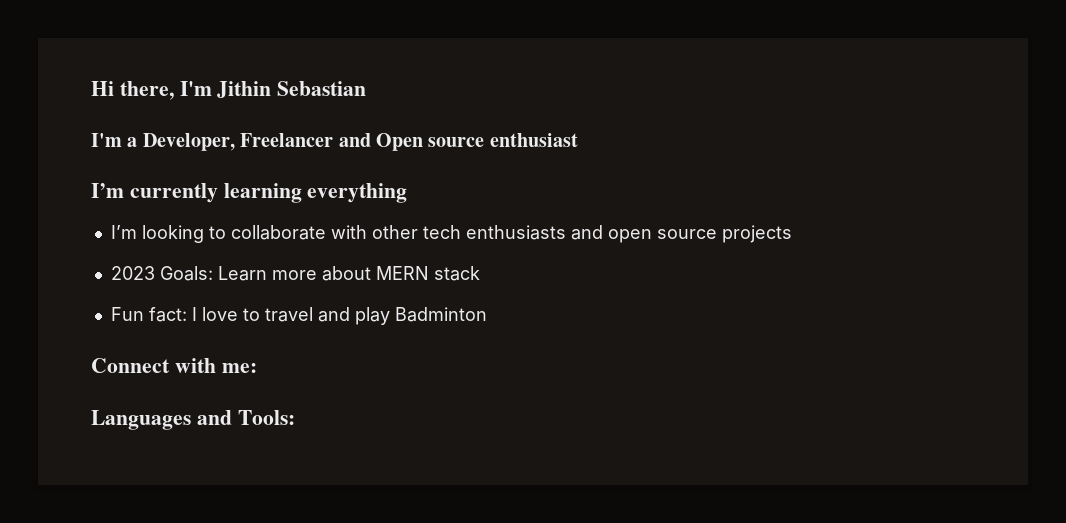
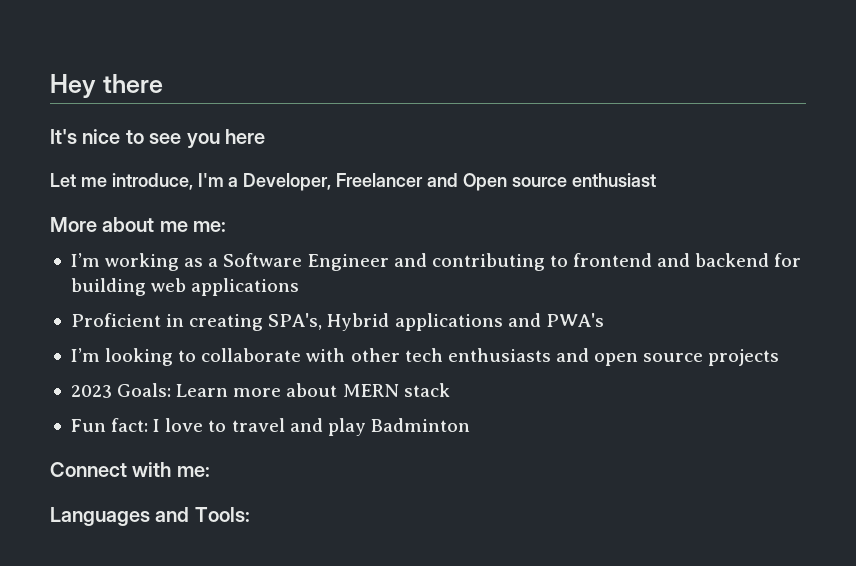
- Hi there, I'm Jithin Sebastian
- I'm a Developer, Freelancer and Open source enthusiast
+ Hey there
+ It's nice to see you here
+ Let me introduce, I'm a Developer, Freelancer and Open source enthusiast
- I’m currently learning everything
+ More about me me:
+ I’m working as a Software Engineer and contributing to frontend and backend for building web applications
+ Proficient in creating SPA's, Hybrid applications and PWA's

